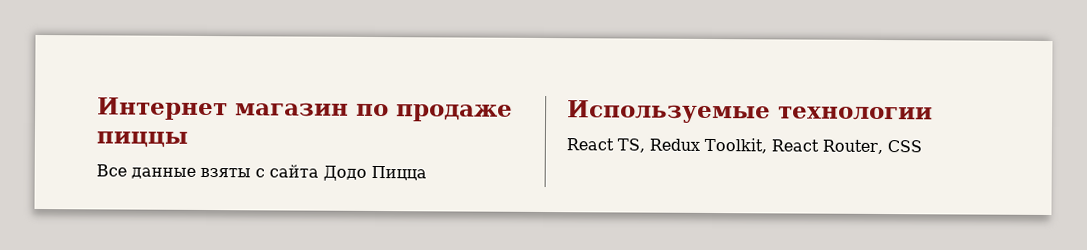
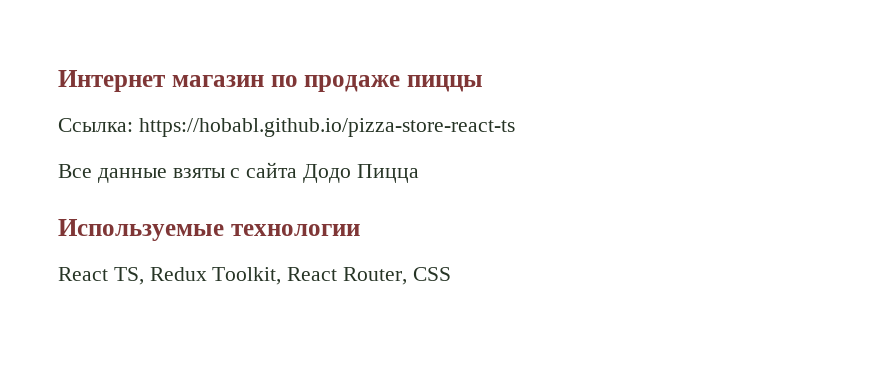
+ Ссылка: https://hobabl.github.io/pizza-store-react-ts

